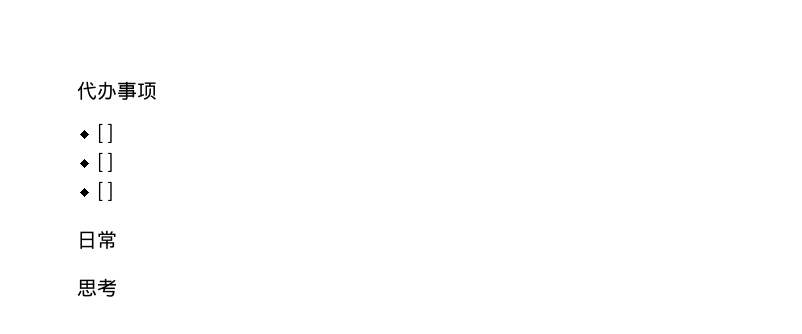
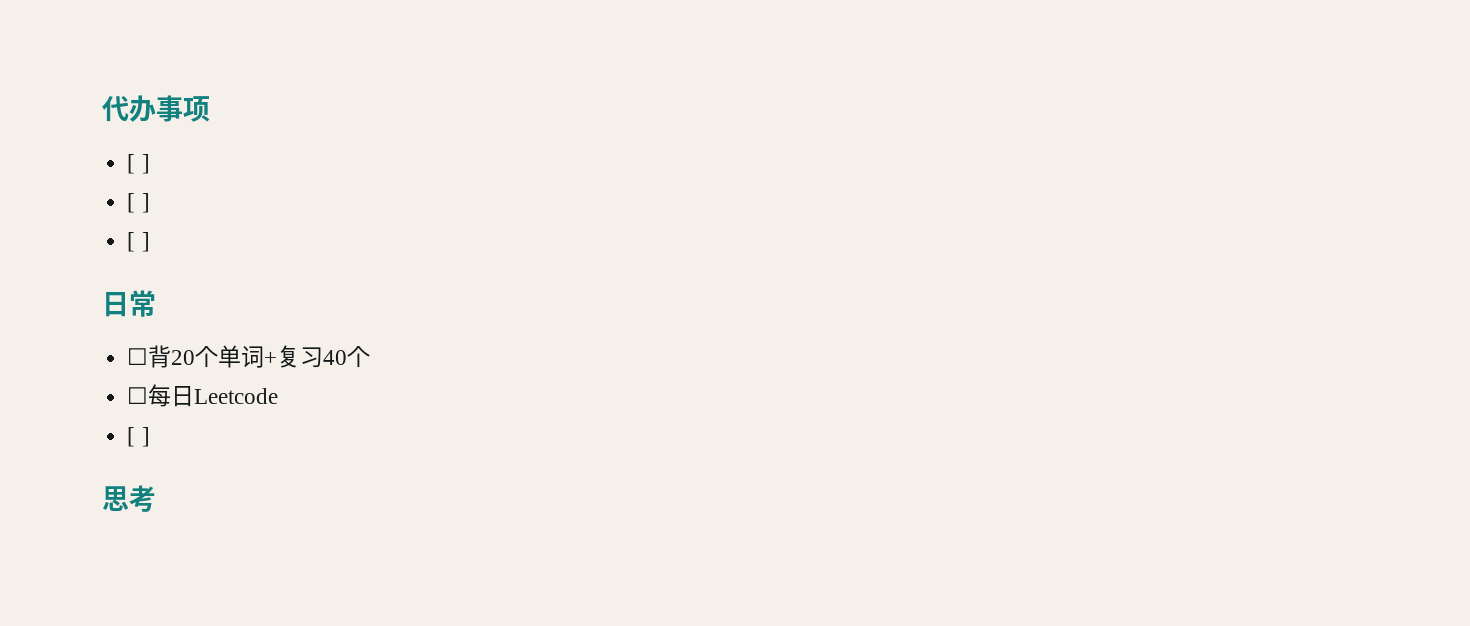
+ ☐背20个单词+复习40个
+ ☐每日Leetcode
+ [ ]

